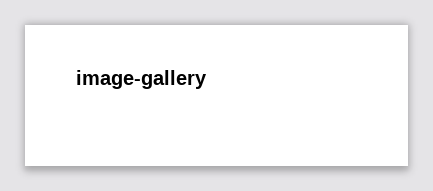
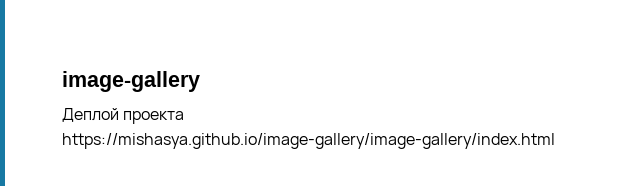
+ Деплой проекта https://mishasya.github.io/image-gallery/image-gallery/index.html

